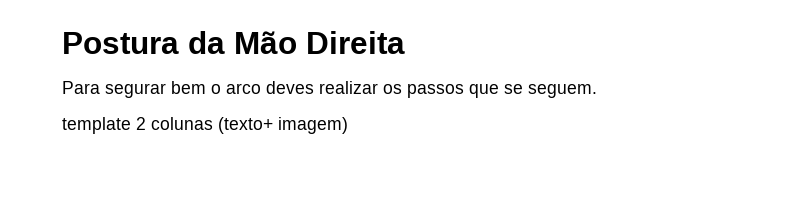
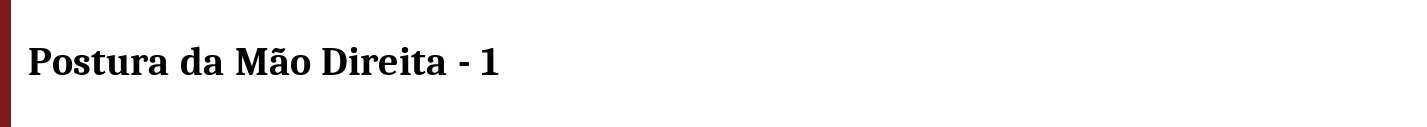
- Postura da Mão Direita
- Para segurar bem o arco deves realizar os passos que se seguem.
- template 2 colunas (texto+ imagem)
+ Postura da Mão Direita - 1

